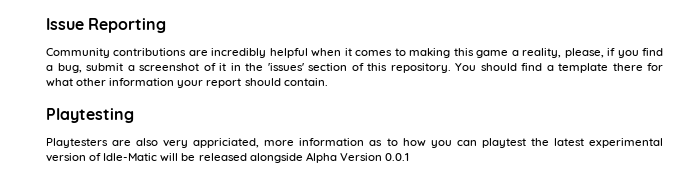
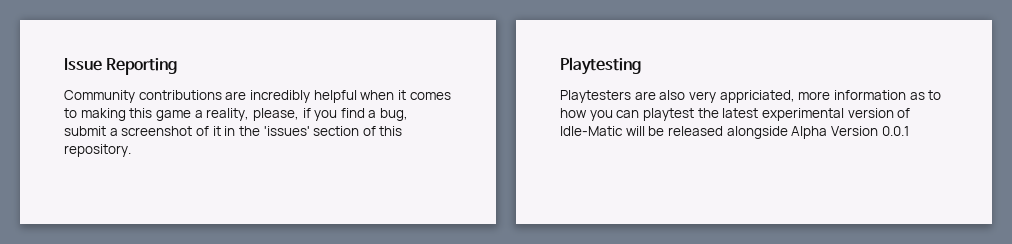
- You should find a template there for what other information your report should contain.

